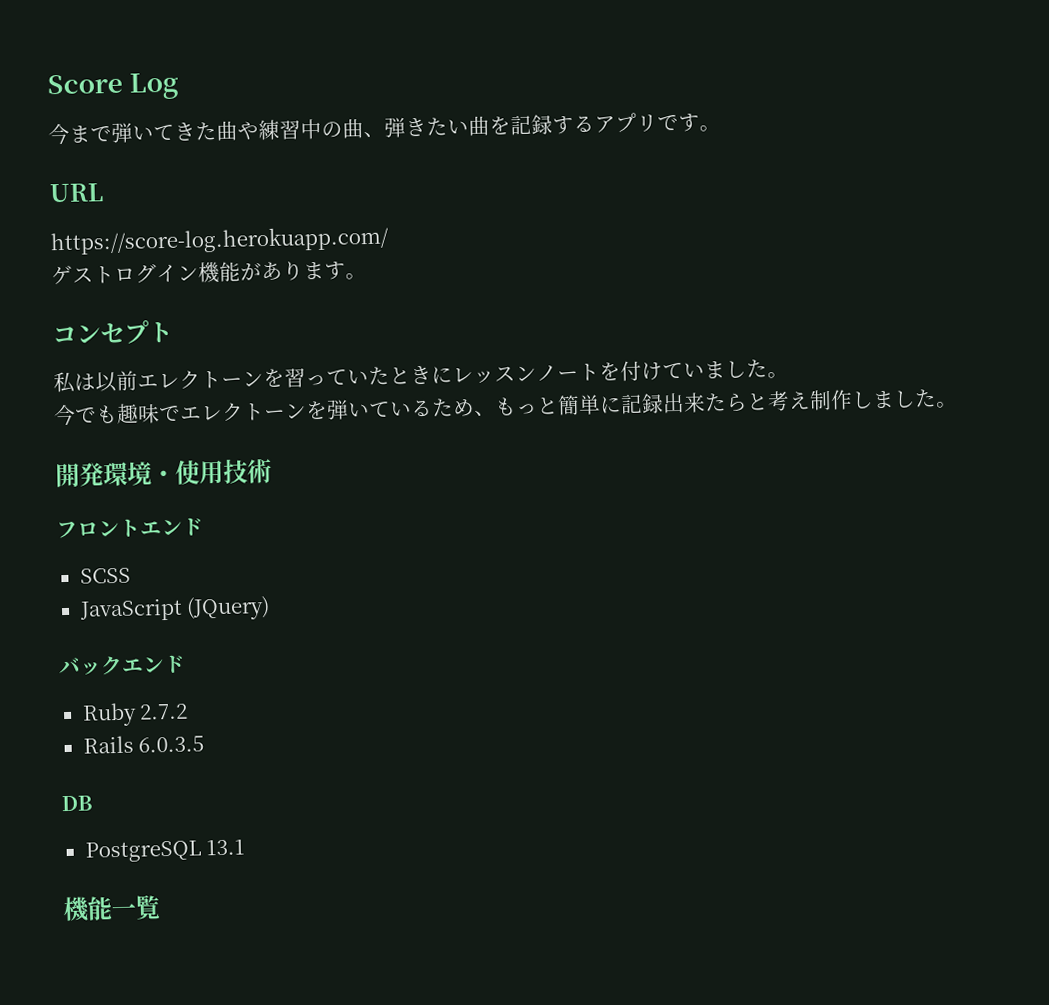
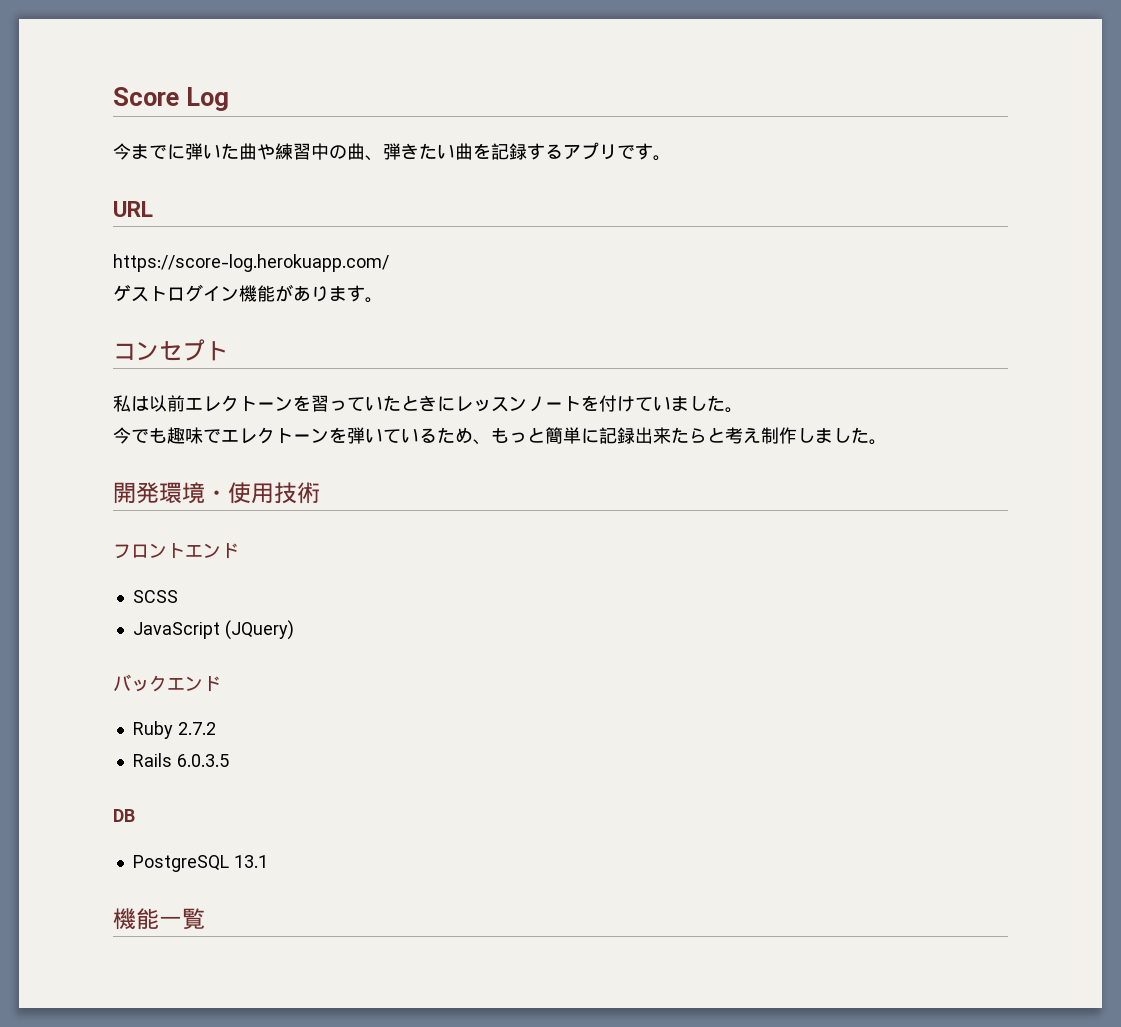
- 今まで弾いてきた曲や練習中の曲、弾きたい曲を記録するアプリです。
+ 今までに弾いた曲や練習中の曲、弾きたい曲を記録するアプリです。

